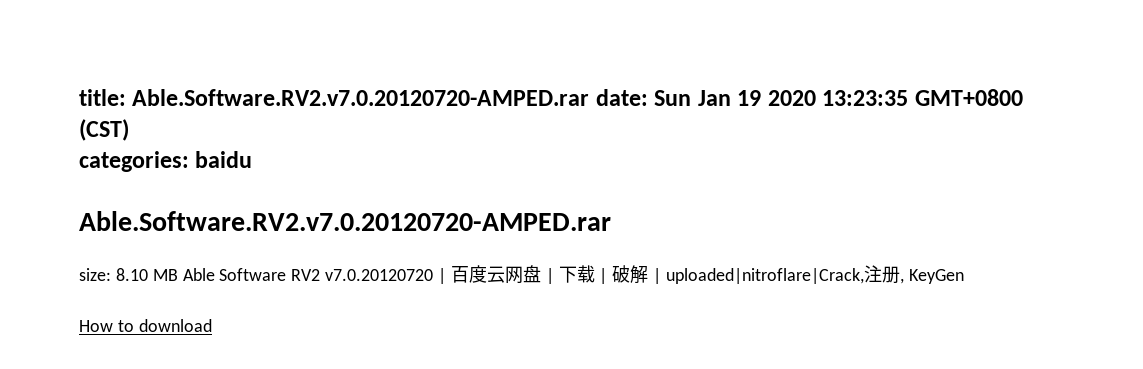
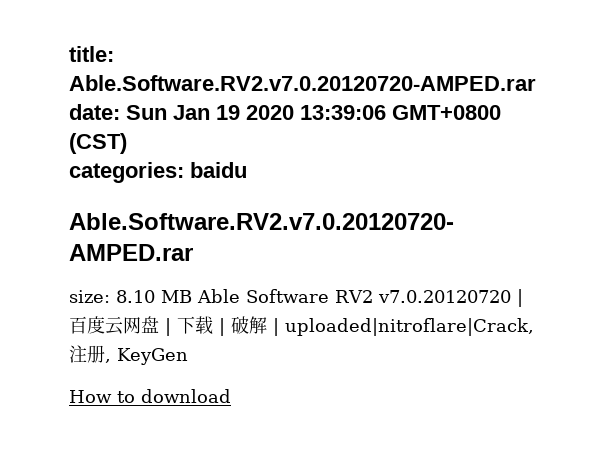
- title: Able.Software.RV2.v7.0.20120720-AMPED.rar date: Sun Jan 19 2020 13:23:35 GMT+0800 (CST)
+ title: Able.Software.RV2.v7.0.20120720-AMPED.rar date: Sun Jan 19 2020 13:39:06 GMT+0800 (CST)

